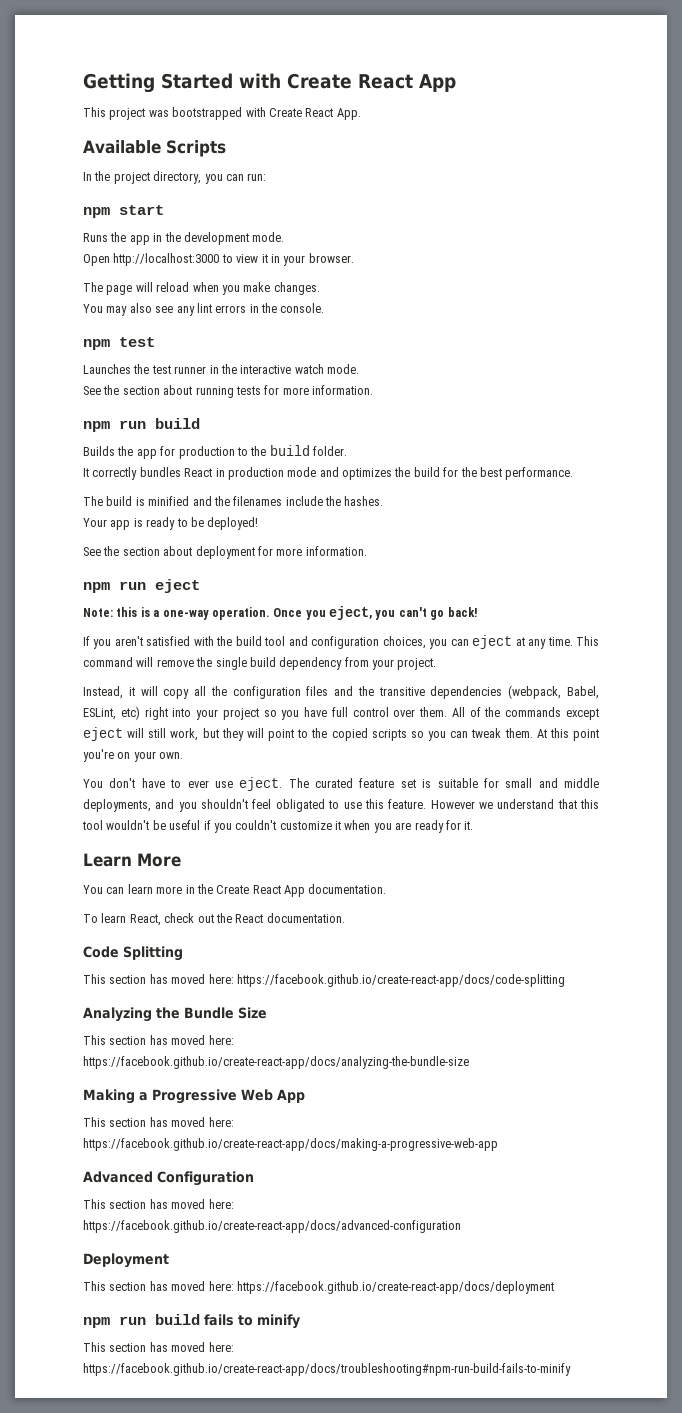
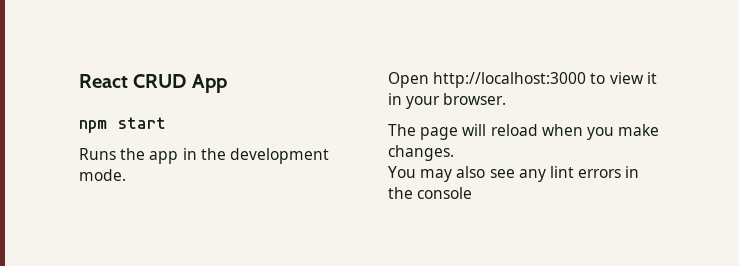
- Getting Started with Create React App
- This project was bootstrapped with Create React App.
- Available Scripts
- In the project directory, you can run:
+ React CRUD App
- You may also see any lint errors in the console.
- npm test
- Launches the test runner in the interactive watch mode.
- See the section about running tests for more information.
- npm run build
- Builds the app for production to the build folder.
- It correctly bundles React in production mode and optimizes the build for the best performance.
- The build is minified and the filenames include the hashes.
- Your app is ready to be deployed!
- See the section about deployment for more information.
- npm run eject
- Note: this is a one-way operation. Once you eject, you can't go back!
- If you aren't satisfied with the build tool and configuration choices, you can eject at any time. This command will remove the single build dependency from your project.
- Instead, it will copy all the configuration files and the transitive dependencies (webpack, Babel, ESLint, etc) right into your project so you have full control over them. All of the commands except eject will still work, but they will point to the copied scripts so you can tweak them. At this point you're on your own.
- You don't have to ever use eject. The curated feature set is suitable for small and middle deployments, and you shouldn't feel obligated to use this feature. However we understand that this tool wouldn't be useful if you couldn't customize it when you are ready for it.
- Learn More
- You can learn more in the Create React App documentation.
- To learn React, check out the React documentation.
- Code Splitting
- This section has moved here: https://facebook.github.io/create-react-app/docs/code-splitting
- Analyzing the Bundle Size
- This section has moved here: https://facebook.github.io/create-react-app/docs/analyzing-the-bundle-size
- Making a Progressive Web App
- This section has moved here: https://facebook.github.io/create-react-app/docs/making-a-progressive-web-app
- Advanced Configuration
- This section has moved here: https://facebook.github.io/create-react-app/docs/advanced-configuration
- Deployment
- This section has moved here: https://facebook.github.io/create-react-app/docs/deployment
- npm run build fails to minify
- This section has moved here: https://facebook.github.io/create-react-app/docs/troubleshooting#npm-run-build-fails-to-minify
+ You may also see any lint errors in the console

